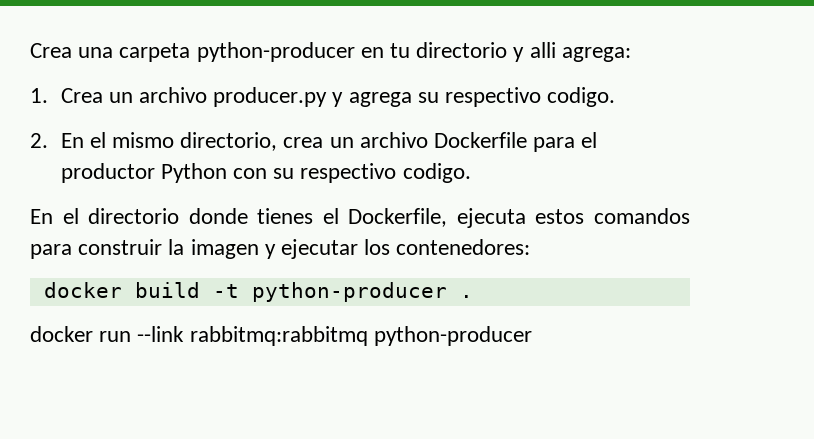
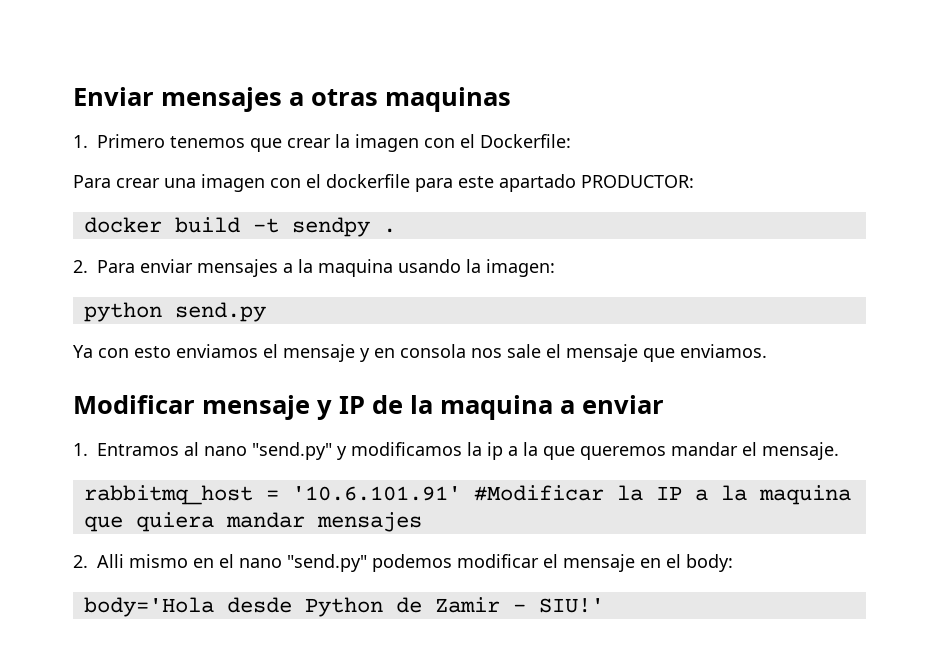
- Crea una carpeta python-producer en tu directorio y alli agrega:
- 1. Crea un archivo producer.py y agrega su respectivo codigo.
- 2. En el mismo directorio, crea un archivo Dockerfile para el productor Python con su respectivo codigo.
- En el directorio donde tienes el Dockerfile, ejecuta estos comandos para construir la imagen y ejecutar los contenedores:
+ Enviar mensajes a otras maquinas
+ 1. Primero tenemos que crear la imagen con el Dockerfile:
+ Para crear una imagen con el dockerfile para este apartado PRODUCTOR:
- docker build -t python-producer .
+ docker build -t sendpy .
- docker run --link rabbitmq:rabbitmq python-producer
+ 2. Para enviar mensajes a la maquina usando la imagen:
+ python send.py
+ Ya con esto enviamos el mensaje y en consola nos sale el mensaje que enviamos.
+ Modificar mensaje y IP de la maquina a enviar
+ 1. Entramos al nano "send.py" y modificamos la ip a la que queremos mandar el mensaje.
+ rabbitmq_host = '10.6.101.91' #Modificar la IP a la maquina que quiera mandar mensajes
+ 2. Alli mismo en el nano "send.py" podemos modificar el mensaje en el body:
+ body='Hola desde Python de Zamir - SIU!'

